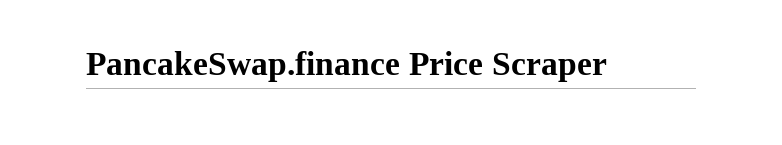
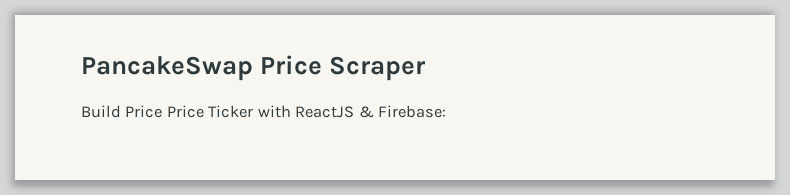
- PancakeSwap.finance Price Scraper
+ PancakeSwap Price Scraper
+ Build Price Price Ticker with ReactJS & Firebase:

